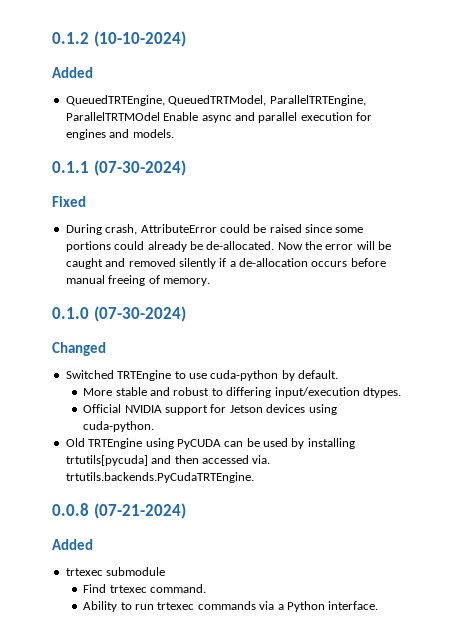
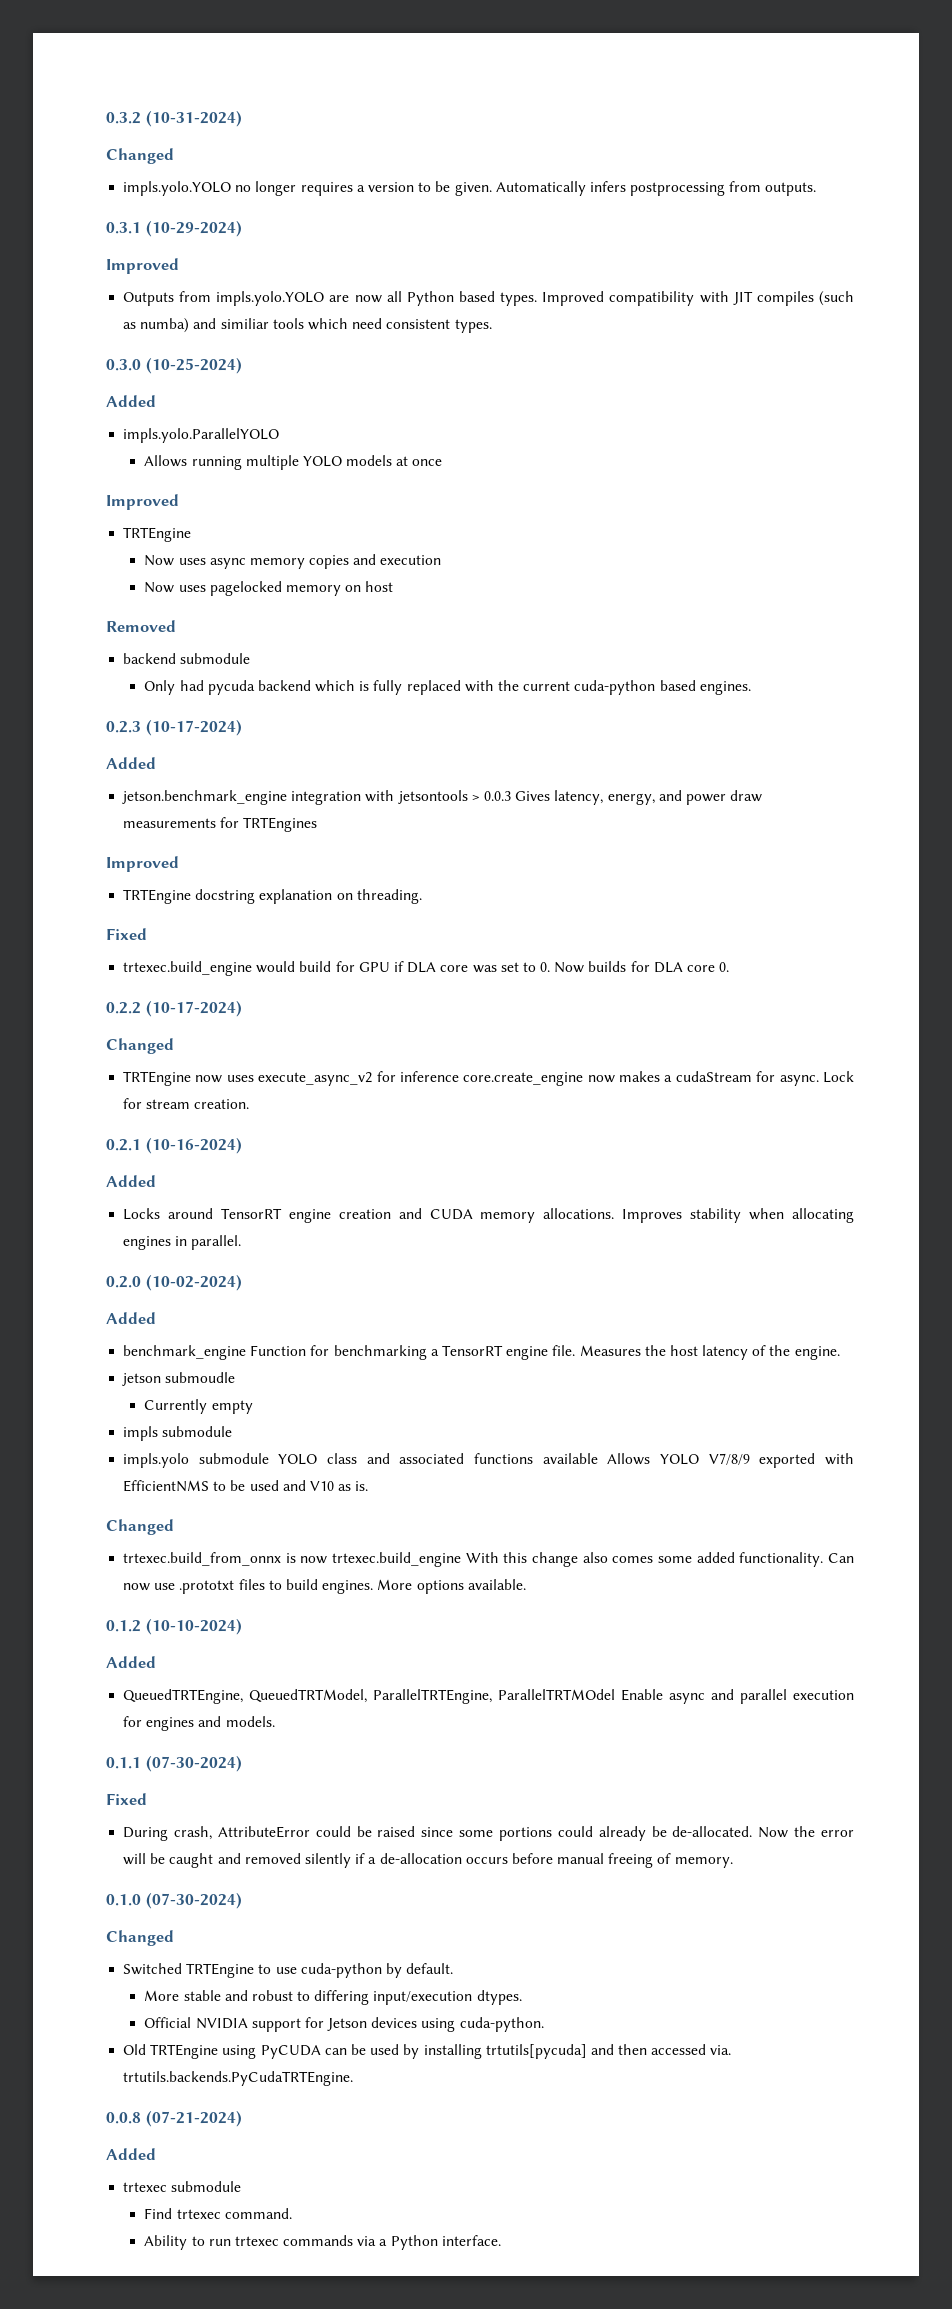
+ 0.3.2 (10-31-2024)
+ Changed
+ impls.yolo.YOLO no longer requires a version to be given. Automatically infers postprocessing from outputs.
+ 0.3.1 (10-29-2024)
+ Improved
+ Outputs from impls.yolo.YOLO are now all Python based types. Improved compatibility with JIT compiles (such as numba) and similiar tools which need consistent types.
+ 0.3.0 (10-25-2024)
+ Added
+ impls.yolo.ParallelYOLO
+ Allows running multiple YOLO models at once
+ Improved
+ TRTEngine
+ Now uses async memory copies and execution
+ Now uses pagelocked memory on host
+ Removed
+ backend submodule
+ Only had pycuda backend which is fully replaced with the current cuda-python based engines.
+ 0.2.3 (10-17-2024)
+ Added
+ jetson.benchmark_engine integration with jetsontools > 0.0.3 Gives latency, energy, and power draw measurements for TRTEngines
+ Improved
+ TRTEngine docstring explanation on threading.
+ Fixed
+ trtexec.build_engine would build for GPU if DLA core was set to 0. Now builds for DLA core 0.
+ 0.2.2 (10-17-2024)
+ Changed
+ TRTEngine now uses execute_async_v2 for inference core.create_engine now makes a cudaStream for async. Lock for stream creation.
+ 0.2.1 (10-16-2024)
+ Added
+ Locks around TensorRT engine creation and CUDA memory allocations. Improves stability when allocating engines in parallel.
+ 0.2.0 (10-02-2024)
+ Added
+ benchmark_engine Function for benchmarking a TensorRT engine file. Measures the host latency of the engine.
+ jetson submoudle
+ Currently empty
+ impls submodule
+ impls.yolo submodule YOLO class and associated functions available Allows YOLO V7/8/9 exported with EfficientNMS to be used and V10 as is.
+ Changed
+ trtexec.build_from_onnx is now trtexec.build_engine With this change also comes some added functionality. Can now use .prototxt files to build engines. More options available.

